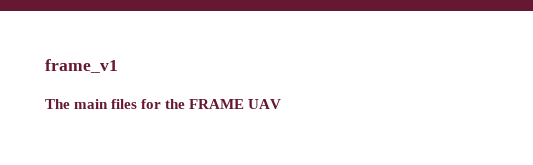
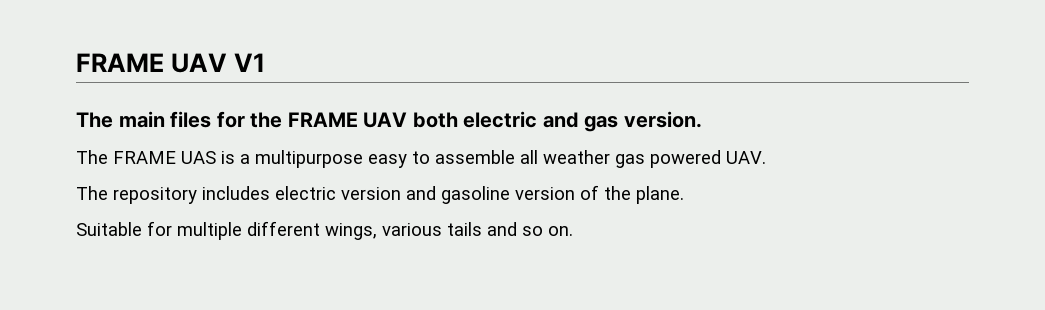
- frame_v1
+ FRAME UAV V1
- The main files for the FRAME UAV
+ The main files for the FRAME UAV both electric and gas version.
+ The FRAME UAS is a multipurpose easy to assemble all weather gas powered UAV.
+ The repository includes electric version and gasoline version of the plane.
+ Suitable for multiple different wings, various tails and so on.

